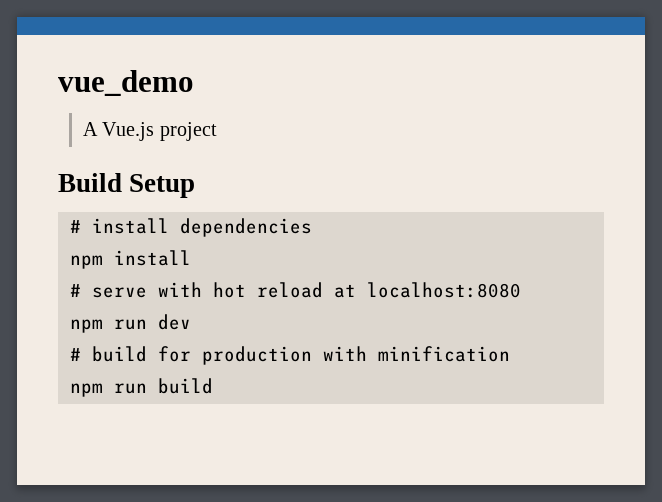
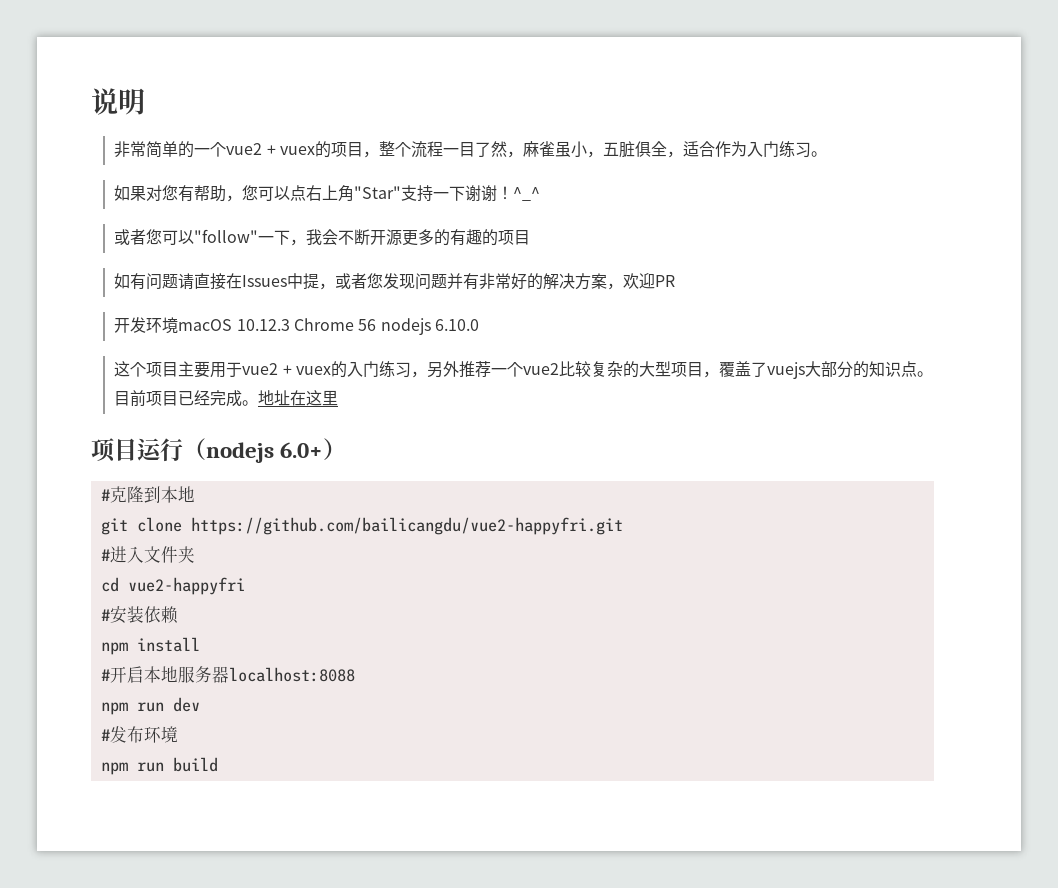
- vue_demo
- A Vue.js project
- Build Setup
- # install dependencies
+ 说明
+ 非常简单的一个vue2 + vuex的项目，整个流程一目了然，麻雀虽小，五脏俱全，适合作为入门练习。
+ 如果对您有帮助，您可以点右上角"Star"支持一下谢谢！^_^
+ 或者您可以"follow"一下，我会不断开源更多的有趣的项目
+ 如有问题请直接在Issues中提，或者您发现问题并有非常好的解决方案，欢迎PR
+ 开发环境macOS 10.12.3 Chrome 56 nodejs 6.10.0
+ 这个项目主要用于vue2 + vuex的入门练习，另外推荐一个vue2比较复杂的大型项目，覆盖了vuejs大部分的知识点。目前项目已经完成。地址在这里
+ 项目运行（nodejs 6.0+）
+ #克隆到本地
+ git clone https://github.com/bailicangdu/vue2-happyfri.git
+ #进入文件夹
+ cd vue2-happyfri
+ #安装依赖
  npm install
- # serve with hot reload at localhost:8080
+ #开启本地服务器localhost:8088
- # build for production with minification
+ #发布环境

